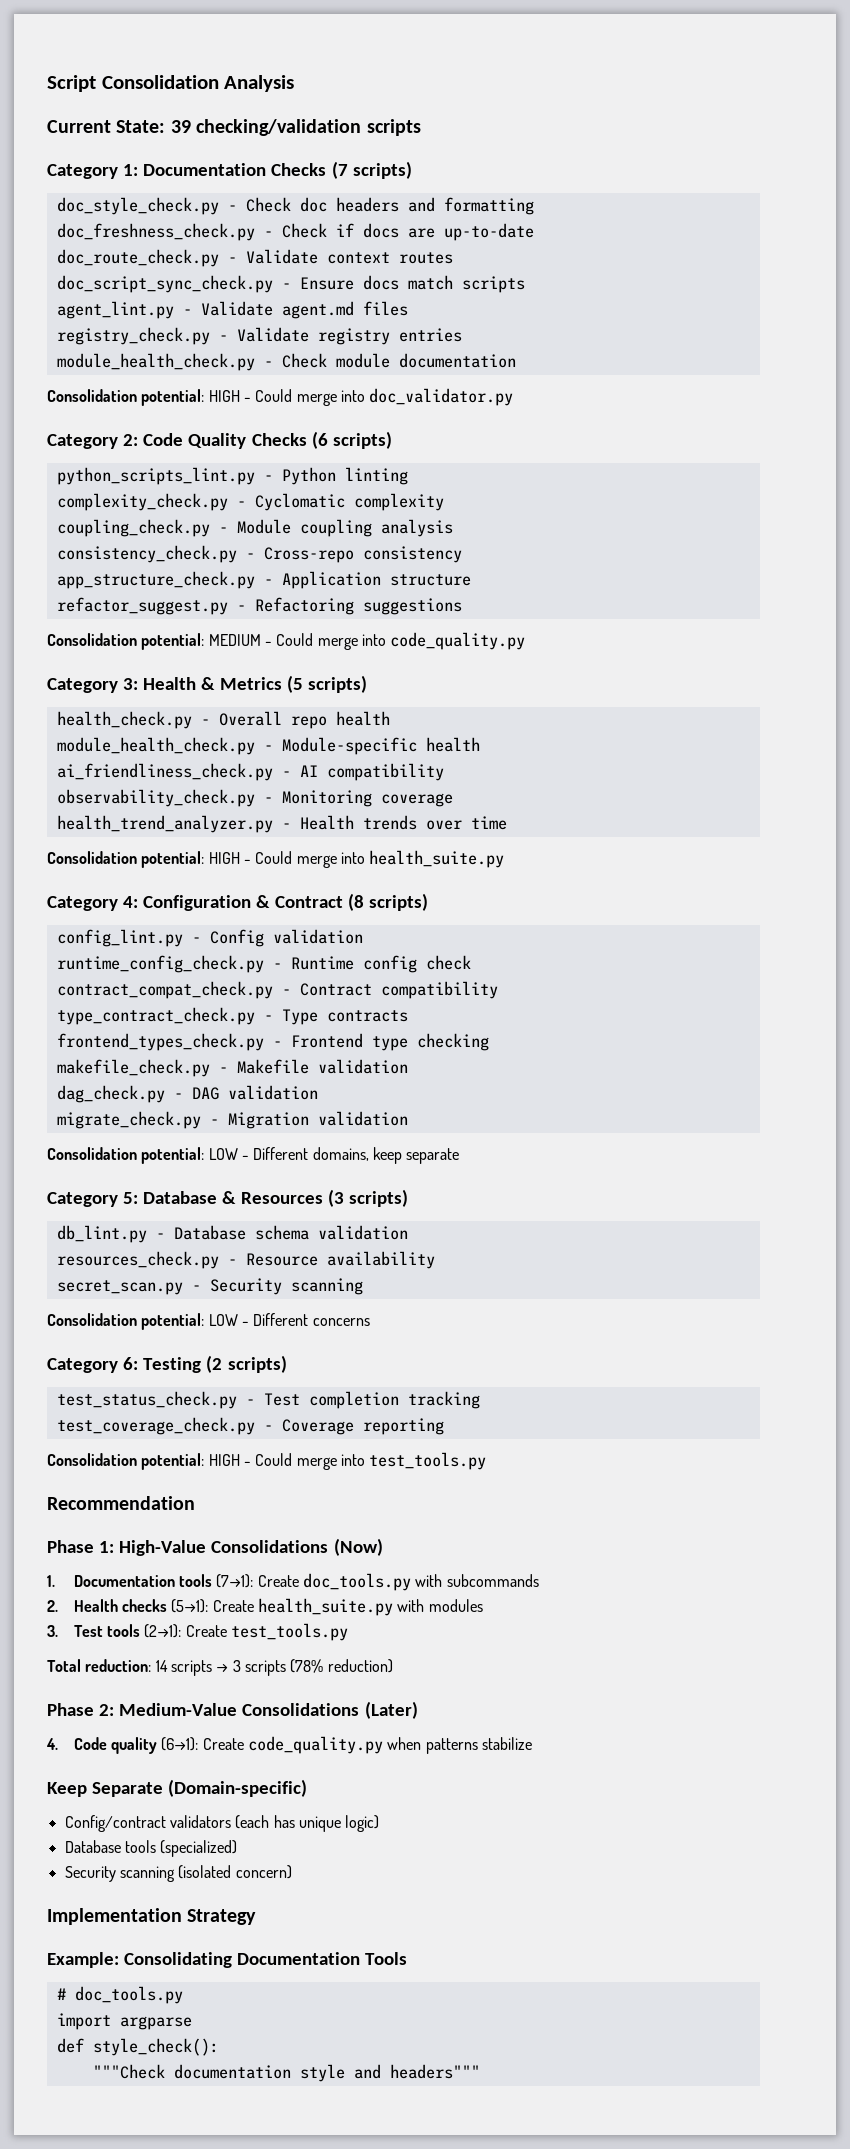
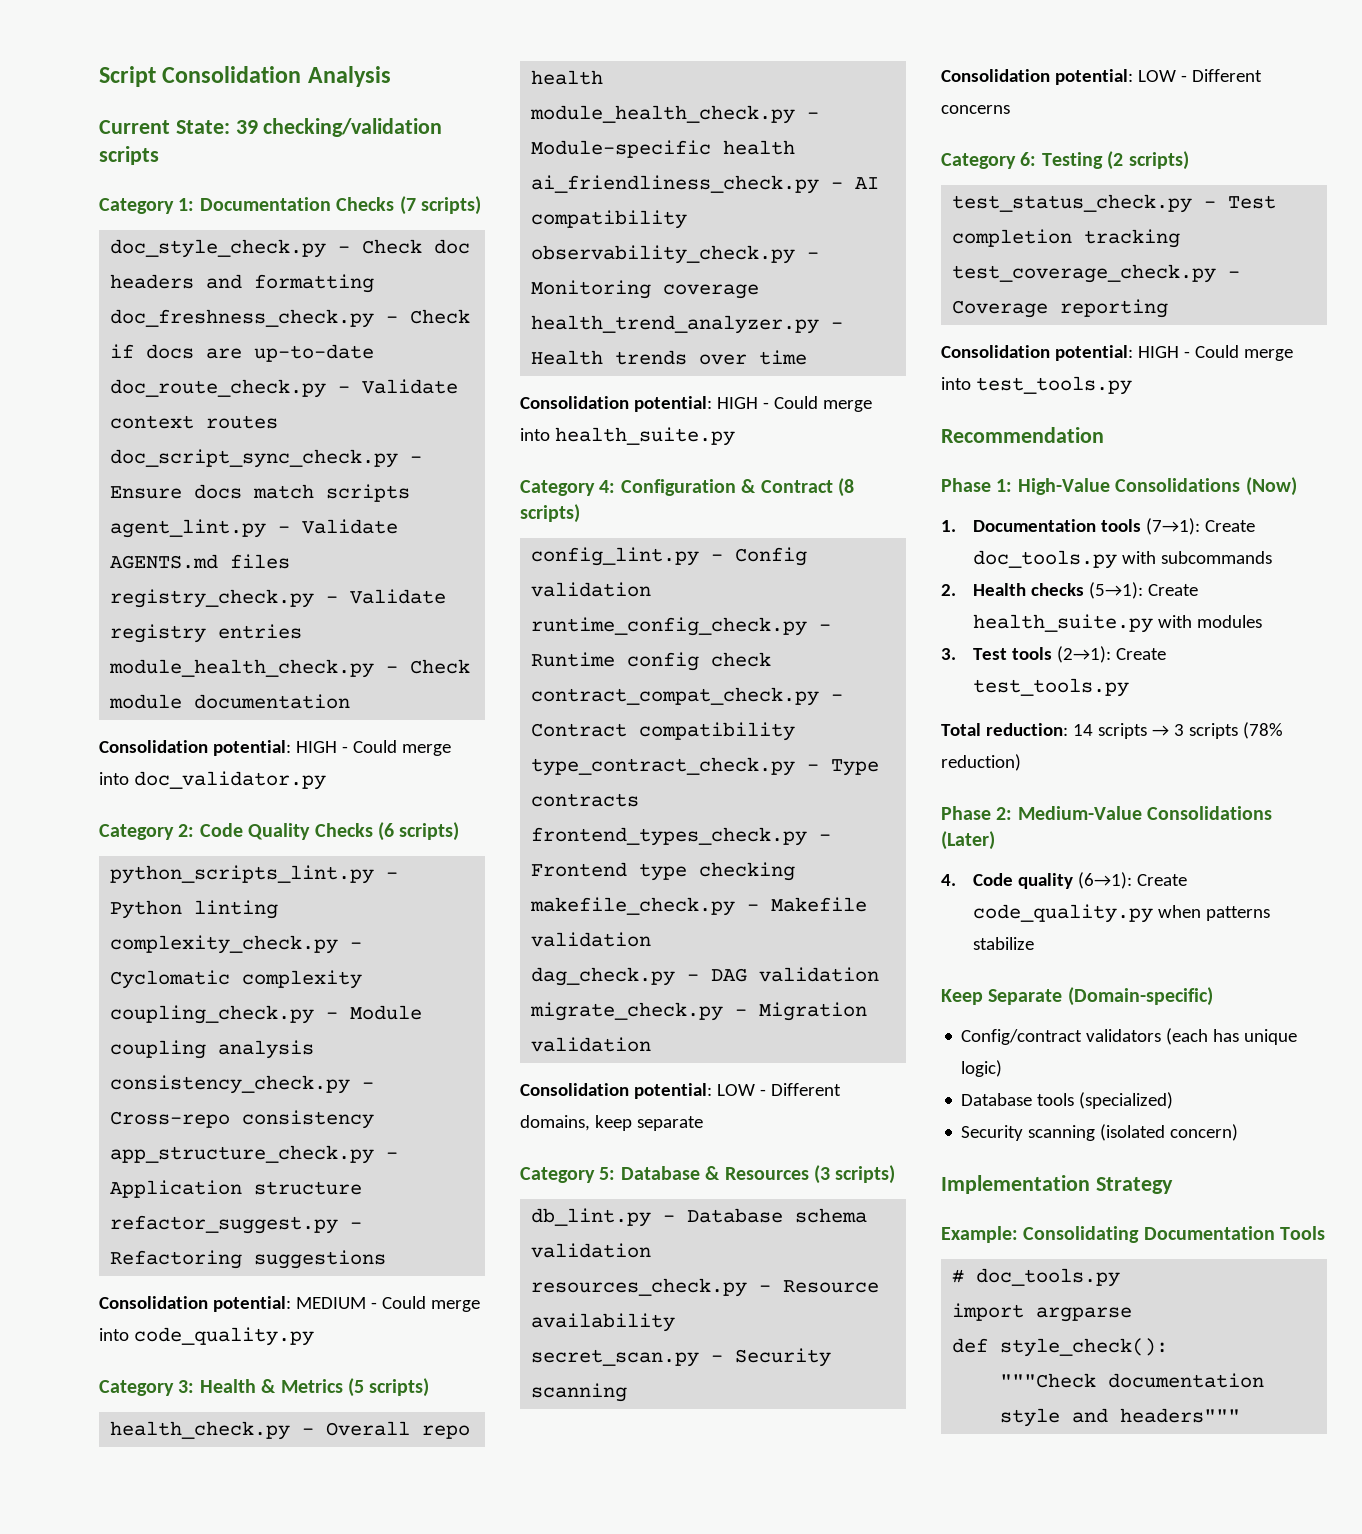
- agent_lint.py - Validate agent.md files
+ agent_lint.py - Validate AGENTS.md files

